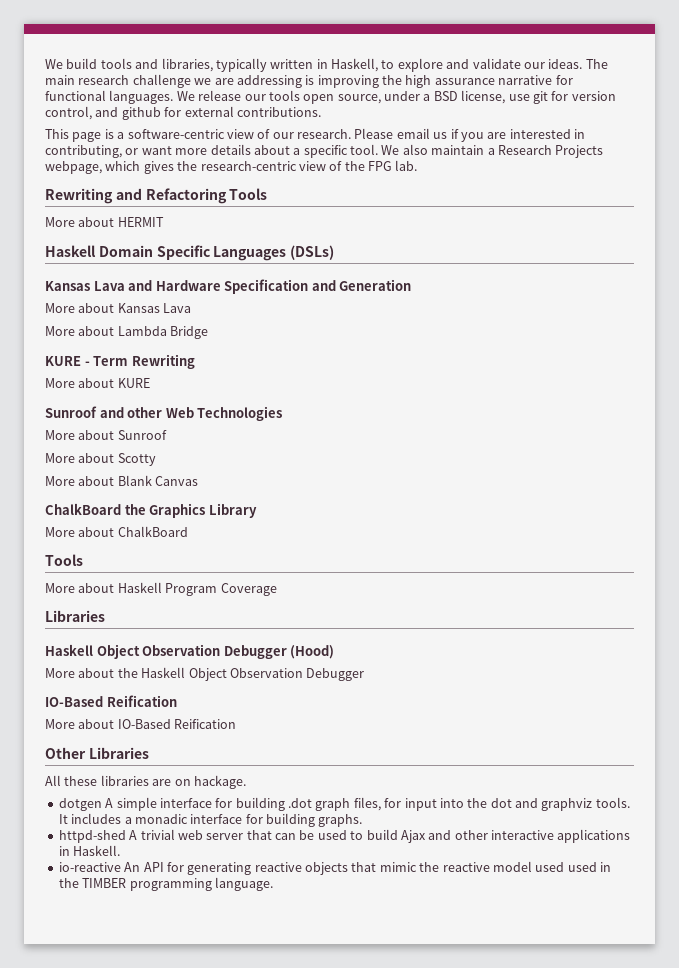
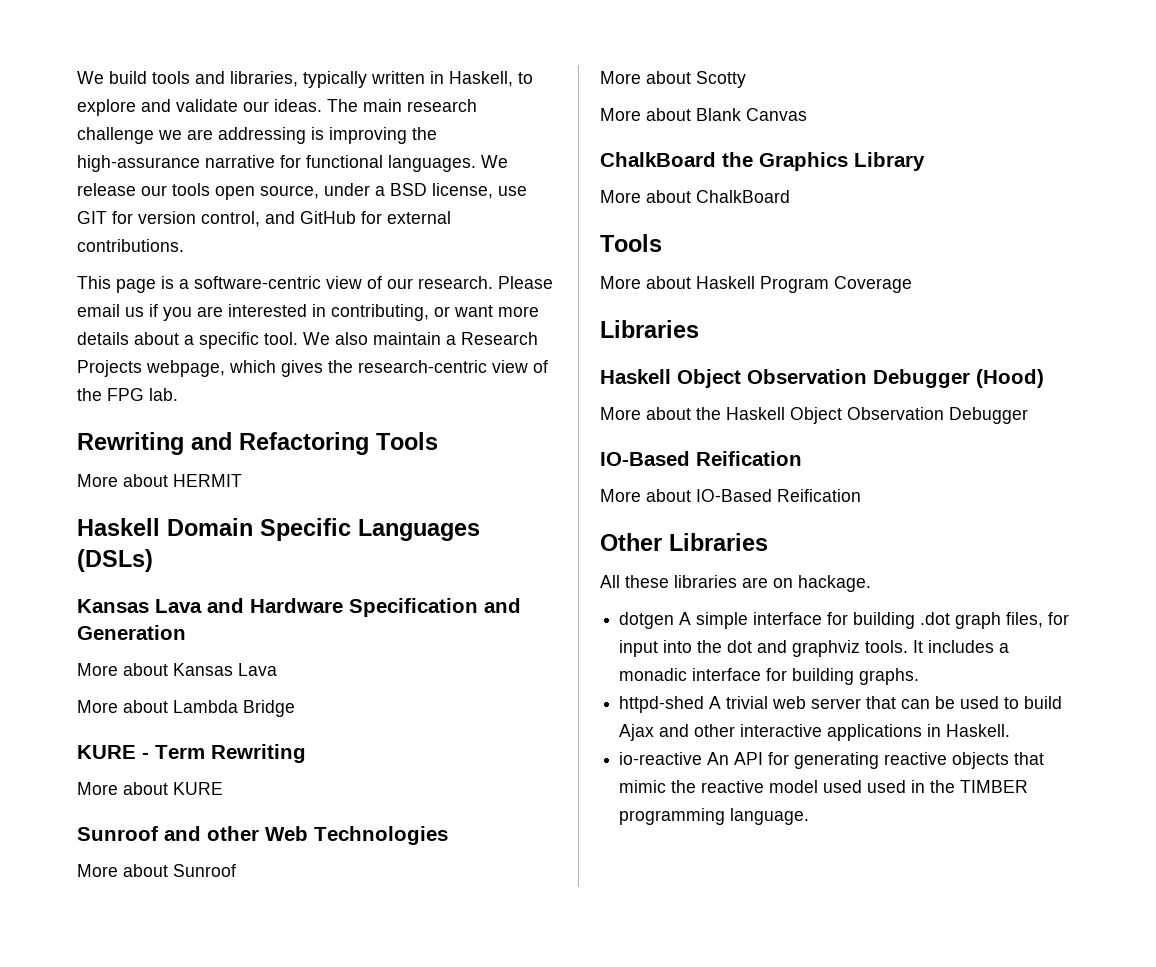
- The main research challenge we are addressing is improving the high assurance narrative for functional languages.
+ The main research challenge we are addressing is improving the high-assurance narrative for functional languages.
- We release our tools open source, under a BSD license, use git for version control, and github for external contributions.
+ We release our tools open source, under a BSD license, use GIT for version control, and GitHub for external contributions.

